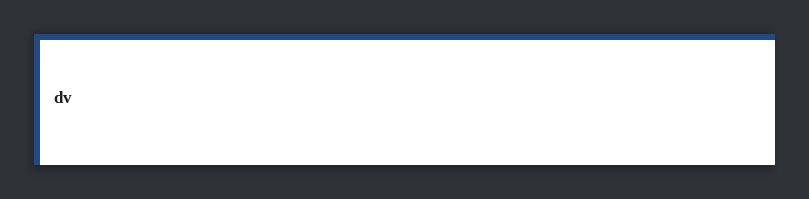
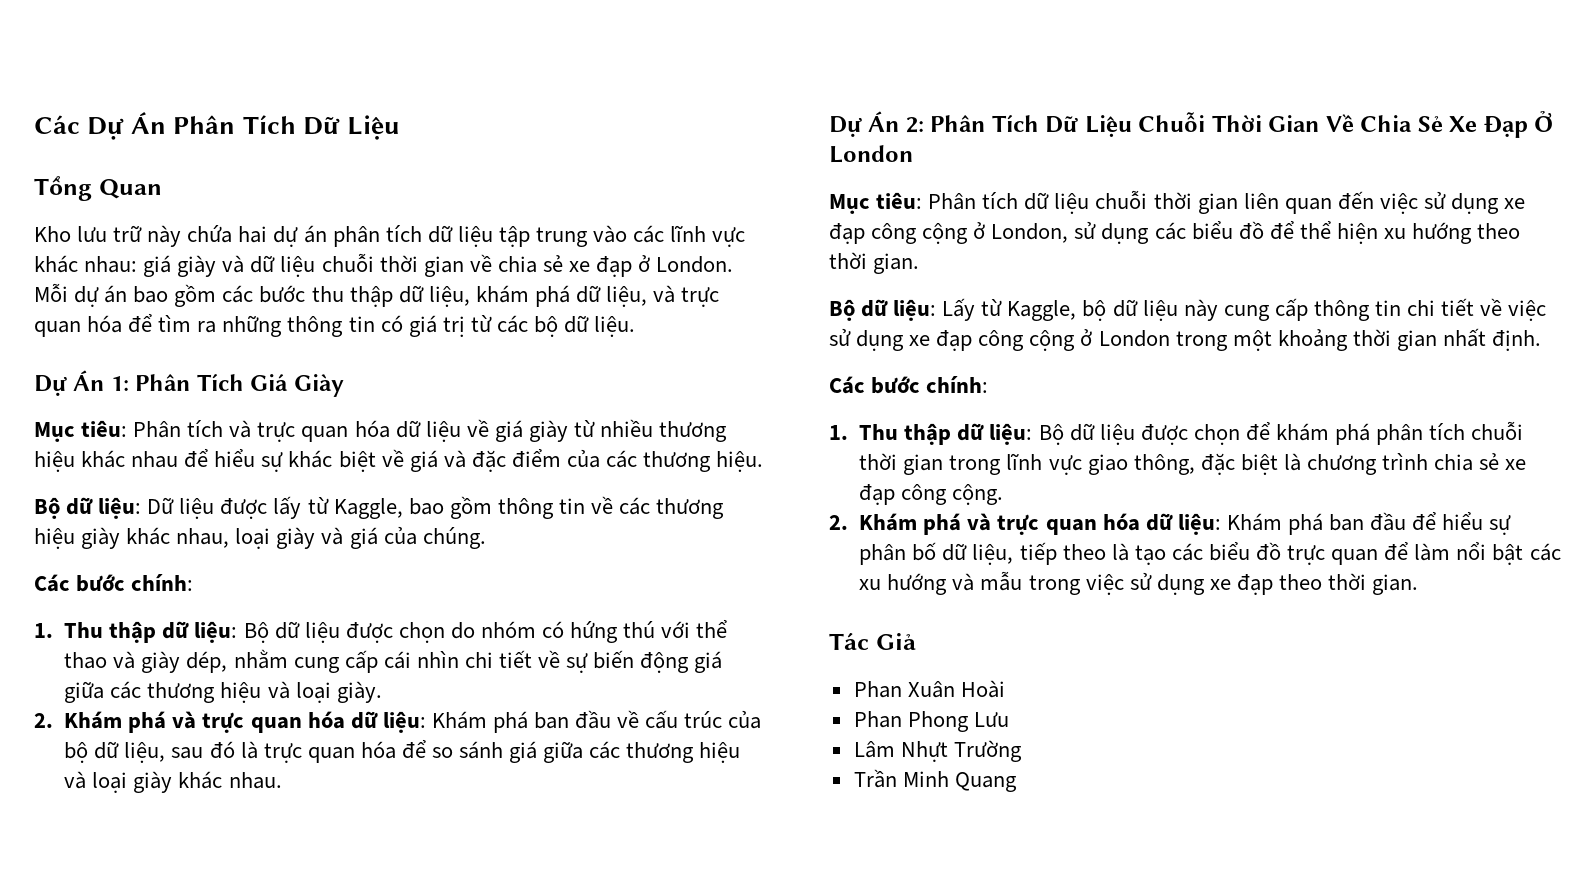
- dv
+ Các Dự Án Phân Tích Dữ Liệu
+ Tổng Quan
+ Kho lưu trữ này chứa hai dự án phân tích dữ liệu tập trung vào các lĩnh vực khác nhau: giá giày và dữ liệu chuỗi thời gian về chia sẻ xe đạp ở London. Mỗi dự án bao gồm các bước thu thập dữ liệu, khám phá dữ liệu, và trực quan hóa để tìm ra những thông tin có giá trị từ các bộ dữ liệu.
+ Dự Án 1: Phân Tích Giá Giày
+ Mục tiêu: Phân tích và trực quan hóa dữ liệu về giá giày từ nhiều thương hiệu khác nhau để hiểu sự khác biệt về giá và đặc điểm của các thương hiệu.
+ Bộ dữ liệu: Dữ liệu được lấy từ Kaggle, bao gồm thông tin về các thương hiệu giày khác nhau, loại giày và giá của chúng.
+ Các bước chính:
+ 1. Thu thập dữ liệu: Bộ dữ liệu được chọn do nhóm có hứng thú với thể thao và giày dép, nhằm cung cấp cái nhìn chi tiết về sự biến động giá giữa các thương hiệu và loại giày.
+ 2. Khám phá và trực quan hóa dữ liệu: Khám phá ban đầu về cấu trúc của bộ dữ liệu, sau đó là trực quan hóa để so sánh giá giữa các thương hiệu và loại giày khác nhau.
+ Dự Án 2: Phân Tích Dữ Liệu Chuỗi Thời Gian Về Chia Sẻ Xe Đạp Ở London
+ Mục tiêu: Phân tích dữ liệu chuỗi thời gian liên quan đến việc sử dụng xe đạp công cộng ở London, sử dụng các biểu đồ để thể hiện xu hướng theo thời gian.
+ Bộ dữ liệu: Lấy từ Kaggle, bộ dữ liệu này cung cấp thông tin chi tiết về việc sử dụng xe đạp công cộng ở London trong một khoảng thời gian nhất định.
+ Các bước chính:
+ 1. Thu thập dữ liệu: Bộ dữ liệu được chọn để khám phá phân tích chuỗi thời gian trong lĩnh vực giao thông, đặc biệt là chương trình chia sẻ xe đạp công cộng.
+ 2. Khám phá và trực quan hóa dữ liệu: Khám phá ban đầu để hiểu sự phân bố dữ liệu, tiếp theo là tạo các biểu đồ trực quan để làm nổi bật các xu hướng và mẫu trong việc sử dụng xe đạp theo thời gian.
+ Tác Giả
+ Phan Xuân Hoài
+ Phan Phong Lưu
+ Lâm Nhựt Trường
+ Trần Minh Quang

